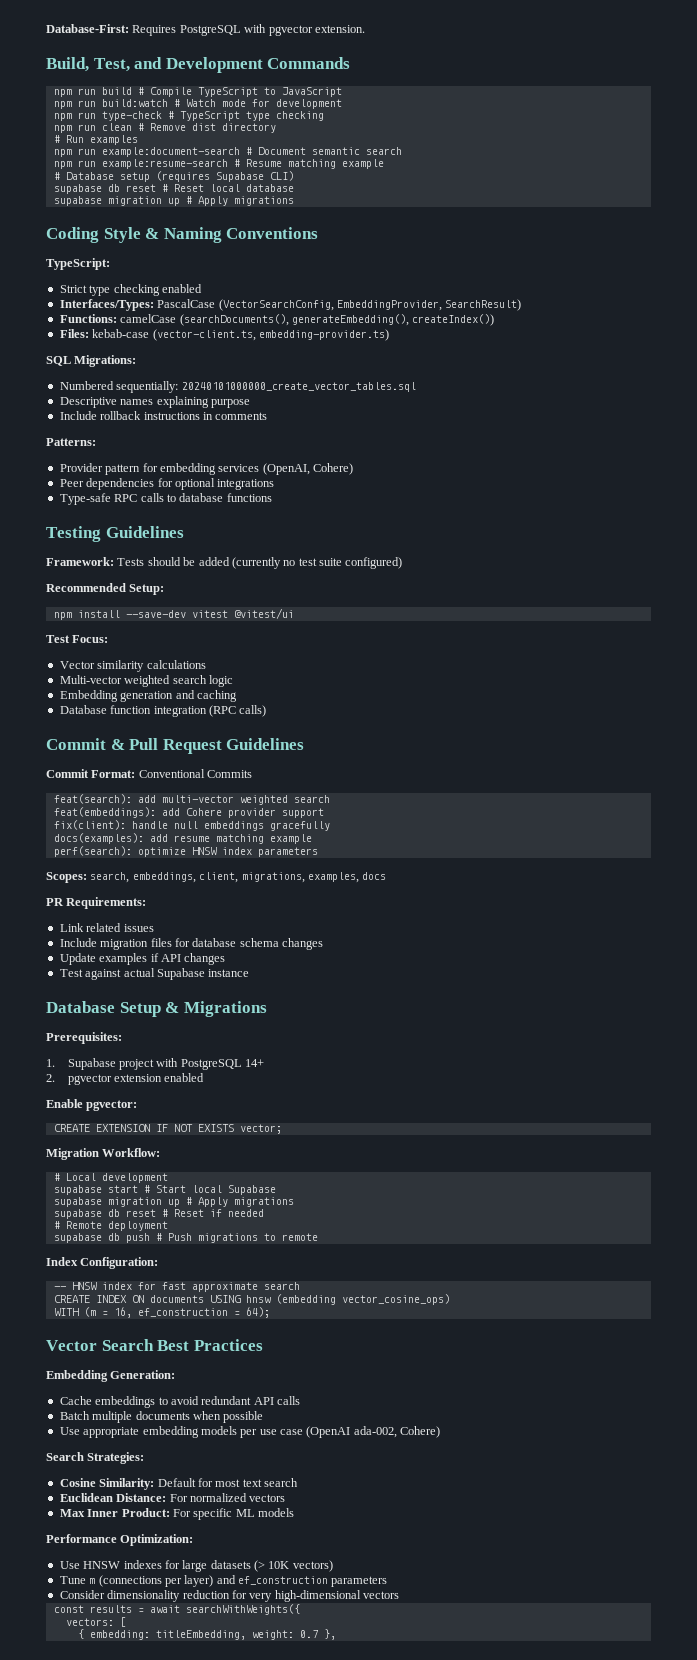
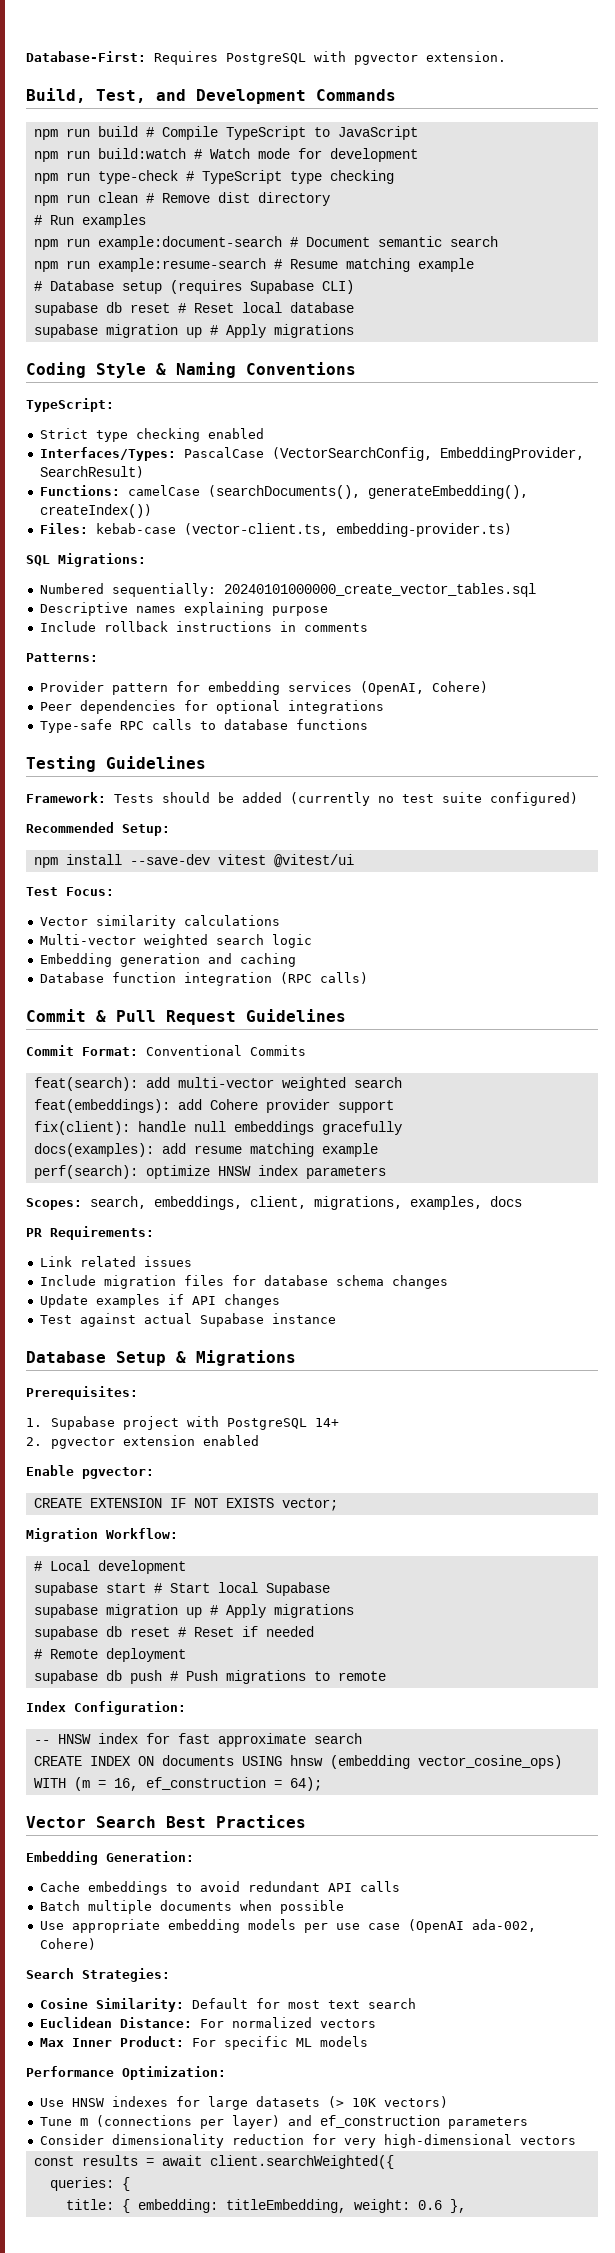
- const results = await searchWithWeights({
- vectors: [
- { embedding: titleEmbedding, weight: 0.7 },
+ const results = await client.searchWeighted({
+ queries: {
+ title: { embedding: titleEmbedding, weight: 0.6 },

